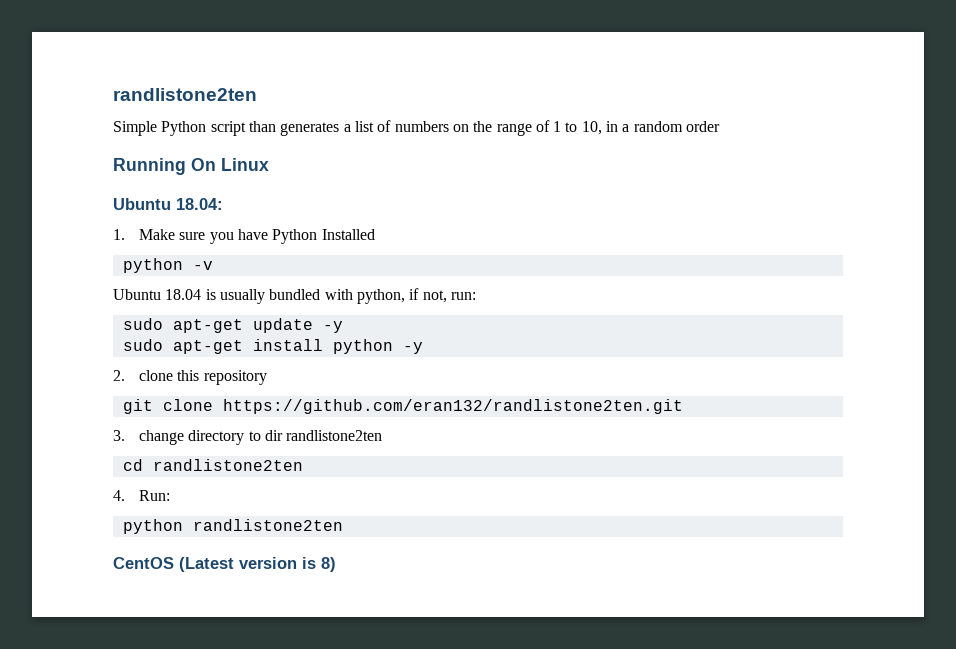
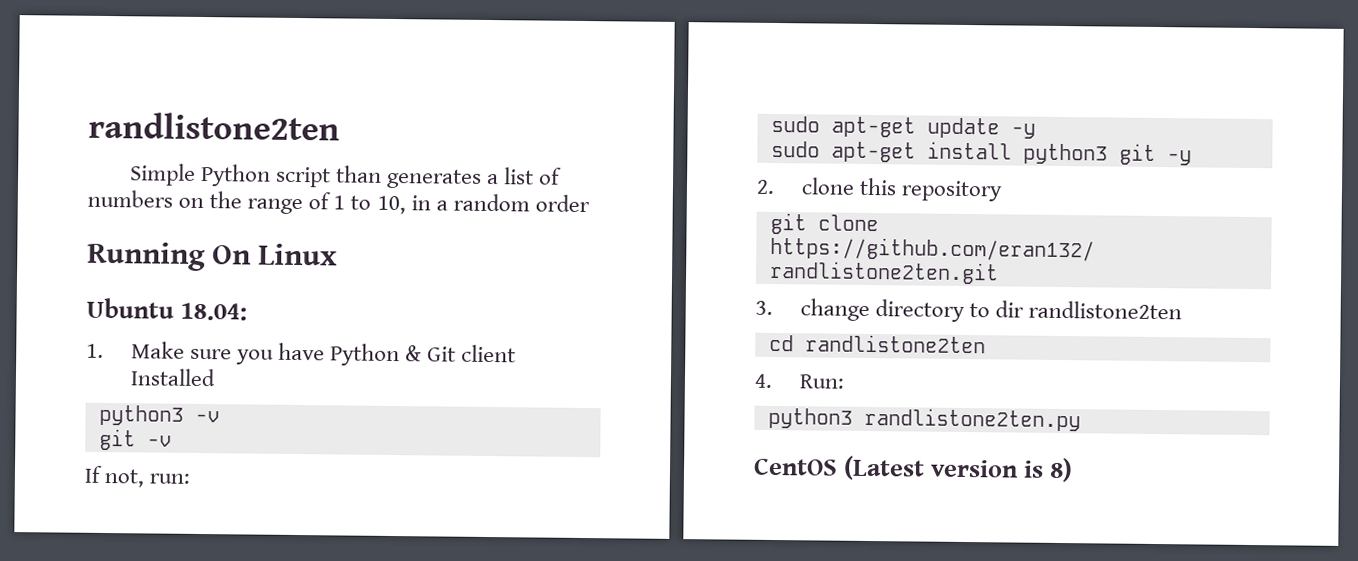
- 1. Make sure you have Python Installed
+ 1. Make sure you have Python & Git client Installed
- python -v
- Ubuntu 18.04 is usually bundled with python, if not, run:
+ python3 -v
+ git -v
+ If not, run:
- sudo apt-get install python -y
+ sudo apt-get install python3 git -y
- python randlistone2ten
+ python3 randlistone2ten.py

